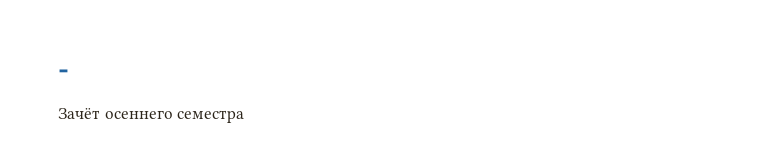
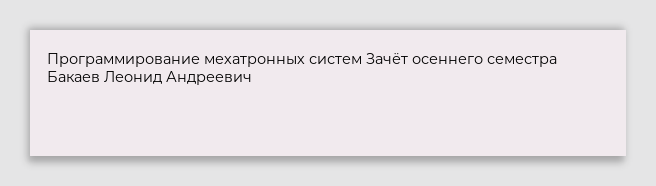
- -
- Зачёт осеннего семестра
+ Программирование мехатронных систем Зачёт осеннего семестра Бакаев Леонид Андреевич

